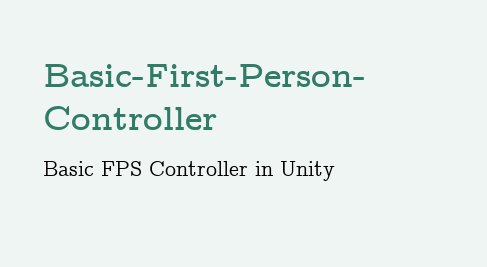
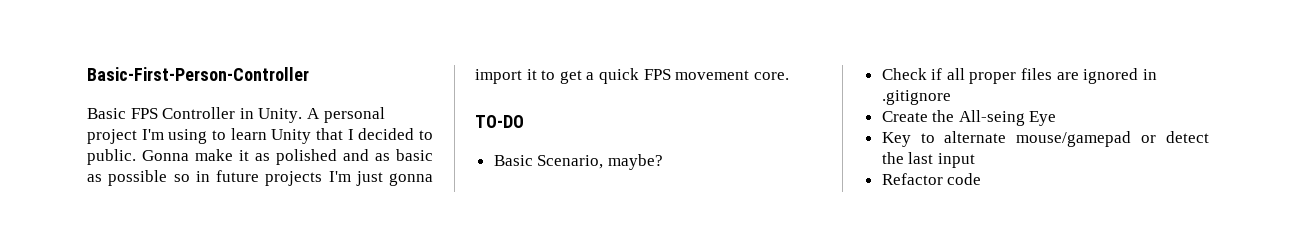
- Basic FPS Controller in Unity
+ Basic FPS Controller in Unity. A personal project I'm using to learn Unity that I decided to public. Gonna make it as polished and as basic as possible so in future projects I'm just gonna import it to get a quick FPS movement core.
+ TO-DO
+ Basic Scenario, maybe?
+ Check if all proper files are ignored in .gitignore
+ Create the All-seing Eye
+ Key to alternate mouse/gamepad or detect the last input
+ Refactor code

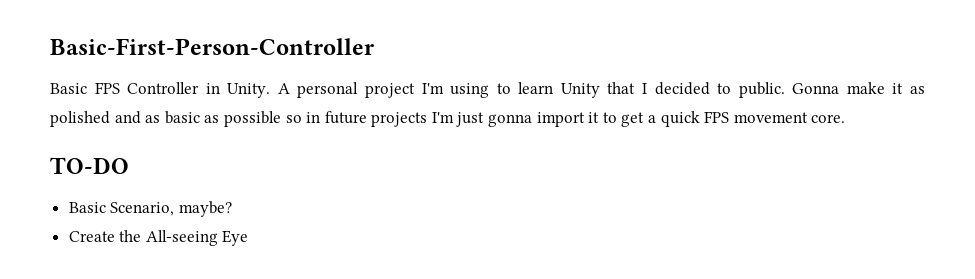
- Check if all proper files are ignored in .gitignore
- Create the All-seing Eye
+ Create the All-seeing Eye
- Key to alternate mouse/gamepad or detect the last input
- Refactor code

